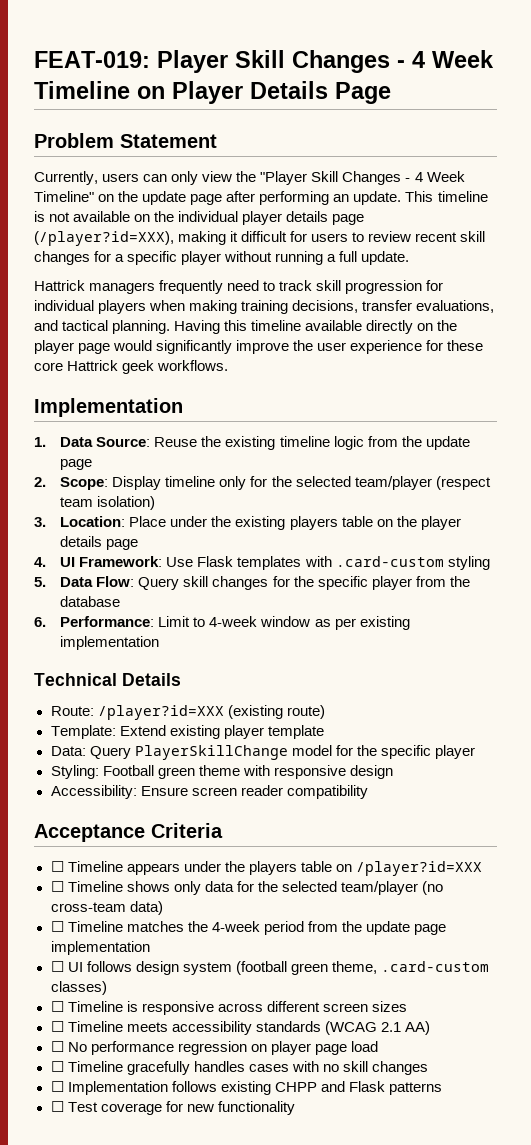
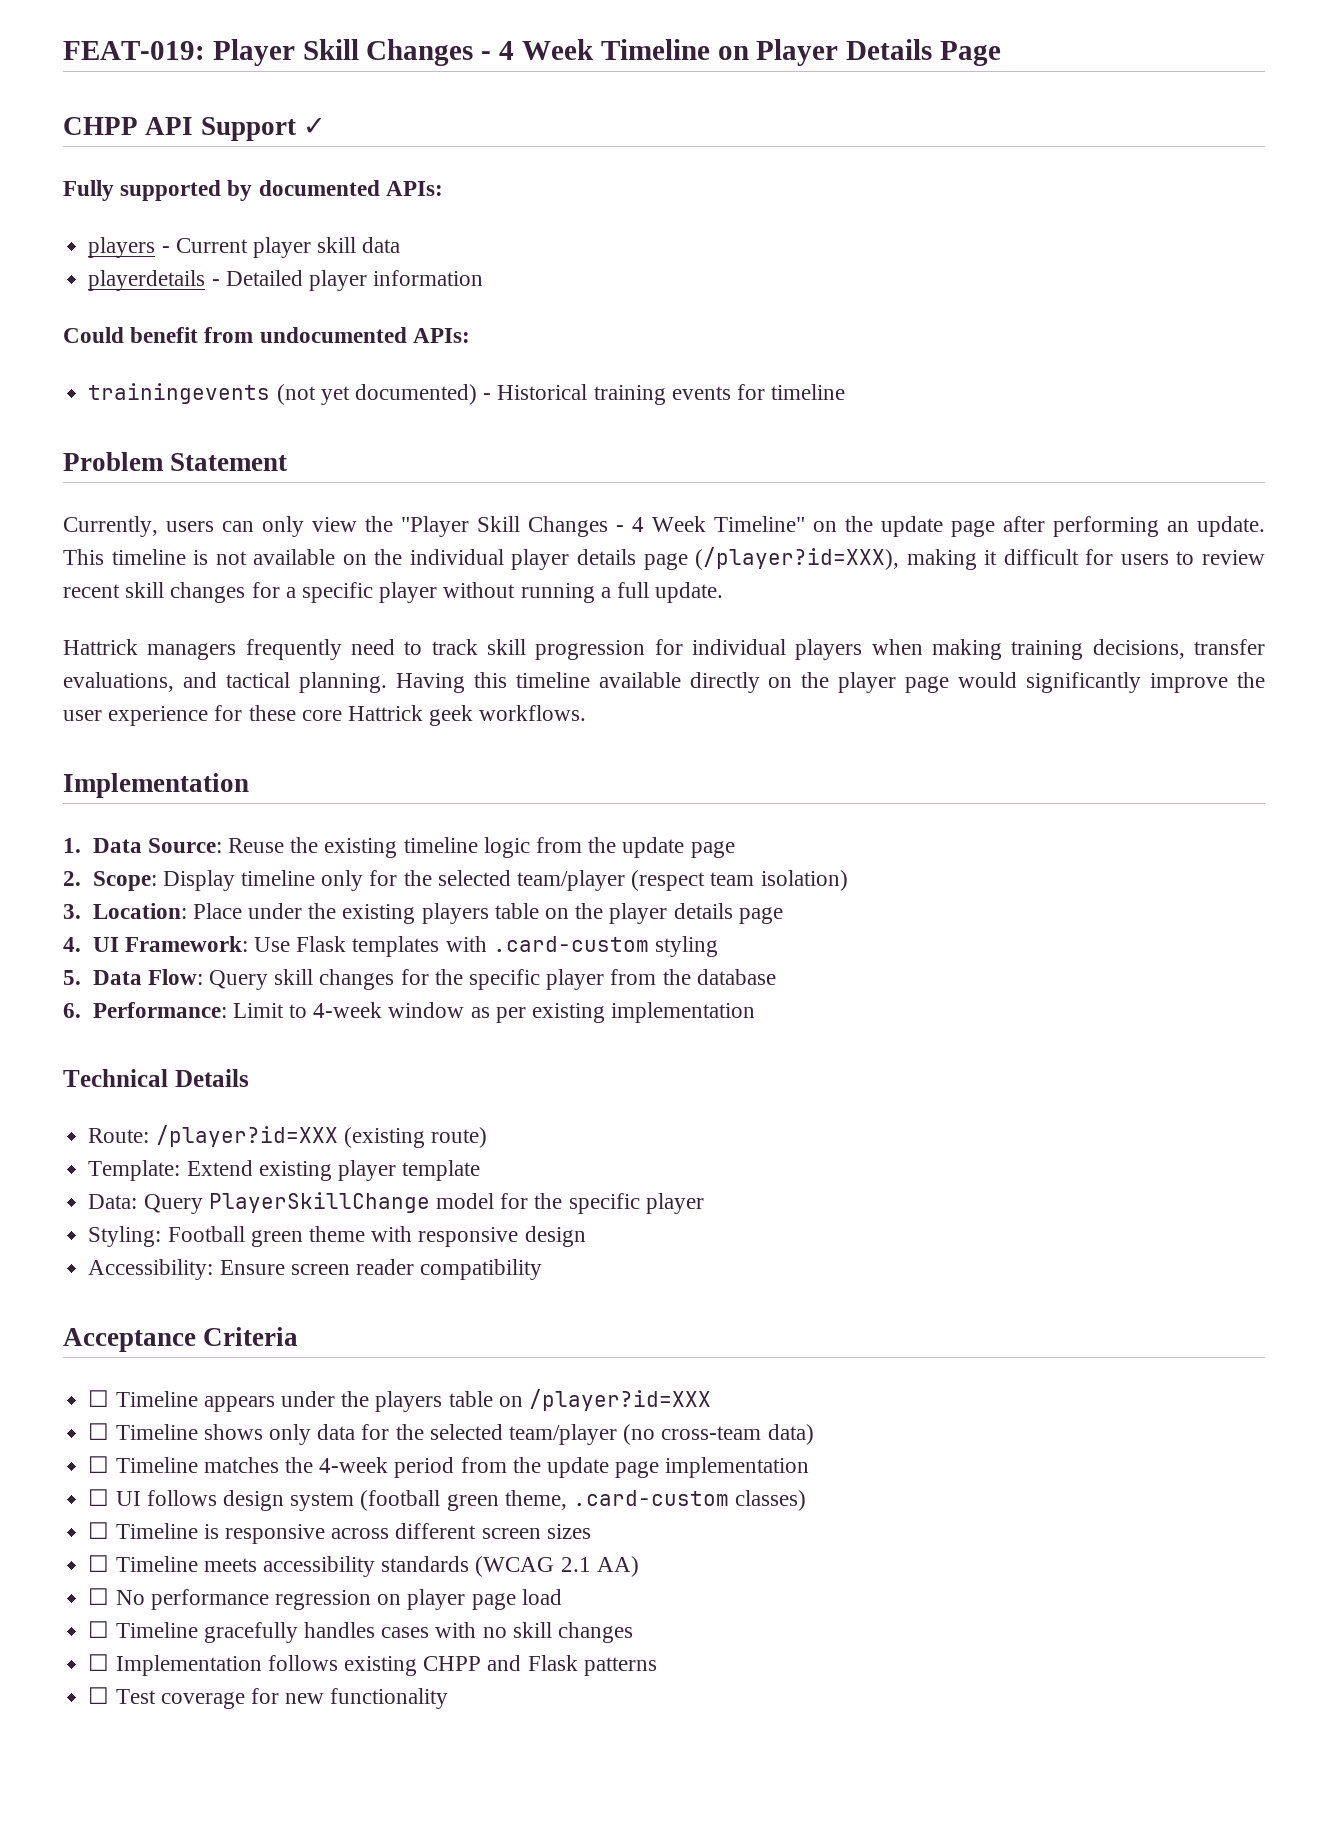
+ CHPP API Support ✓
+ Fully supported by documented APIs:
+ players - Current player skill data
+ playerdetails - Detailed player information
+ Could benefit from undocumented APIs:
+ trainingevents (not yet documented) - Historical training events for timeline

